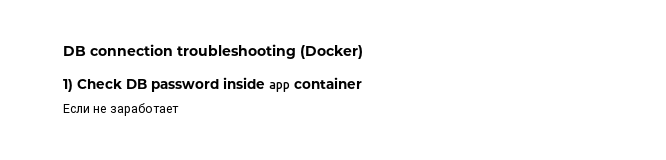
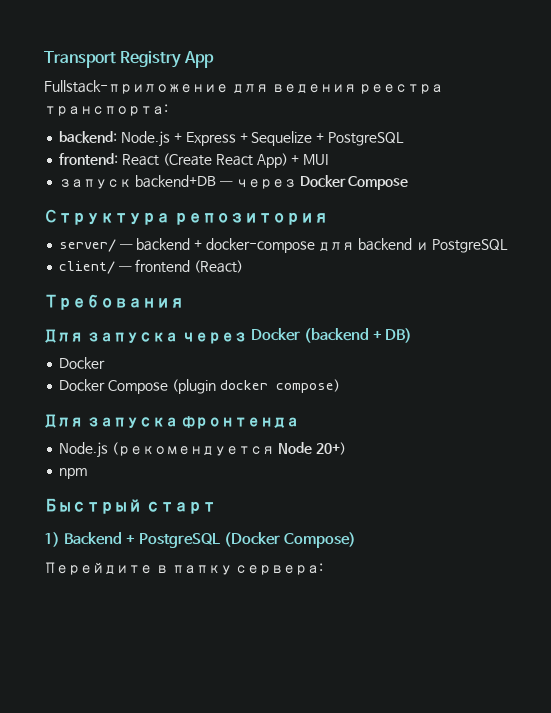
- DB connection troubleshooting (Docker)
- 1) Check DB password inside app container
- Если не заработает
+ Transport Registry App
+ Fullstack-приложение для ведения реестра транспорта:
+ backend: Node.js + Express + Sequelize + PostgreSQL
+ frontend: React (Create React App) + MUI
+ запуск backend+DB — через Docker Compose
+ Структура репозитория
+ server/ — backend + docker-compose для backend и PostgreSQL
+ client/ — frontend (React)
+ Требования
+ Для запуска через Docker (backend + DB)
+ Docker
+ Docker Compose (plugin docker compose)
+ Для запуска фронтенда
+ Node.js (рекомендуется Node 20+)
+ npm
+ Быстрый старт
+ 1) Backend + PostgreSQL (Docker Compose)
+ Перейдите в папку сервера:

